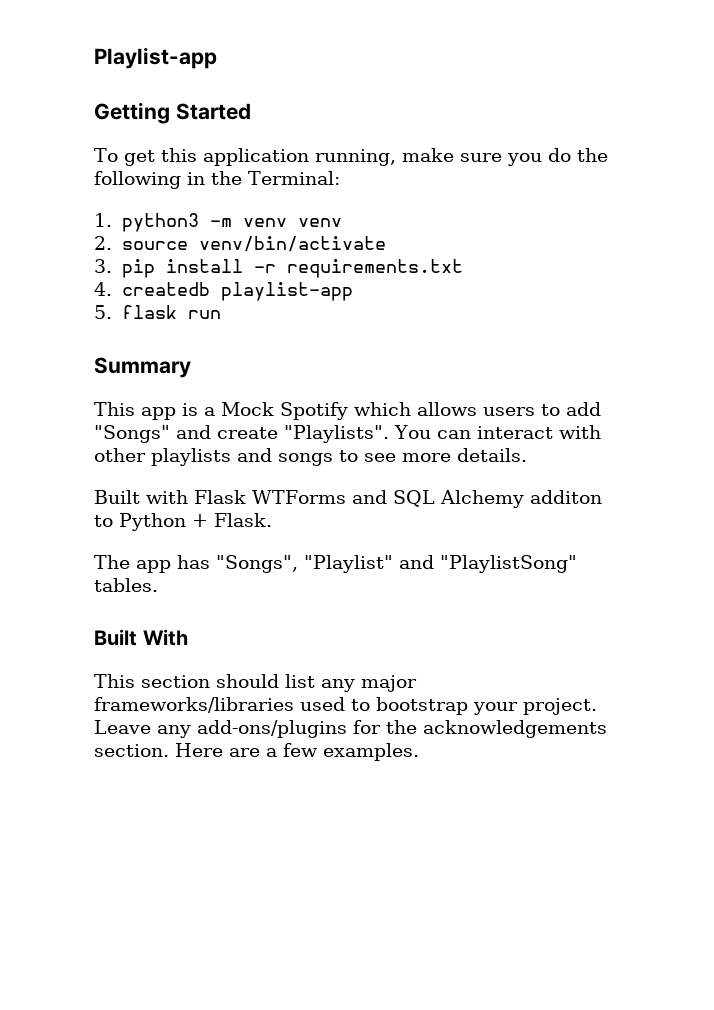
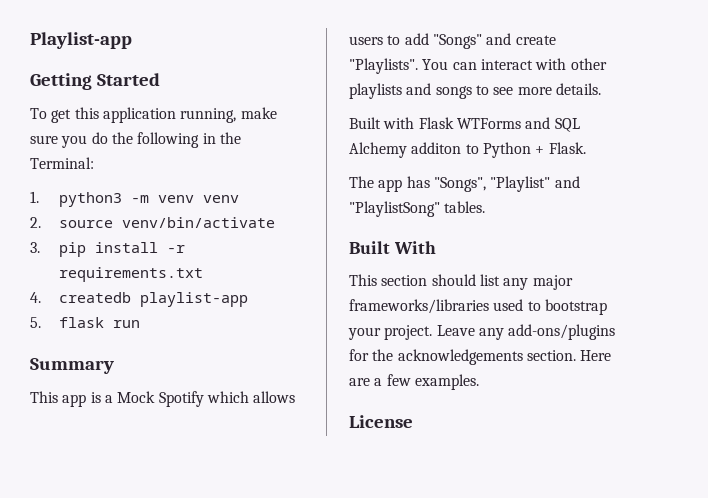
+ License

